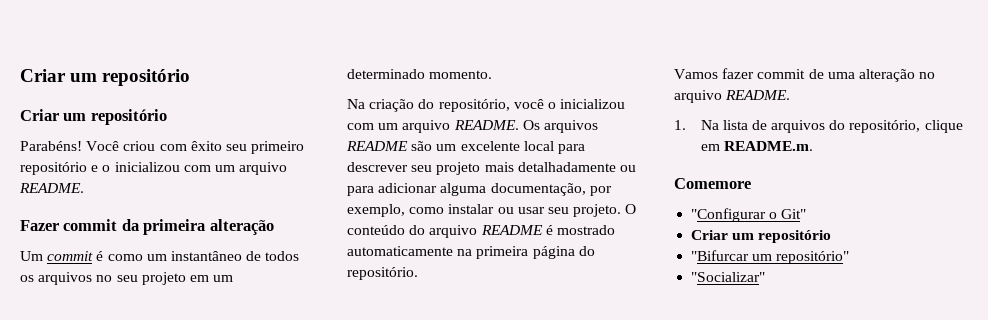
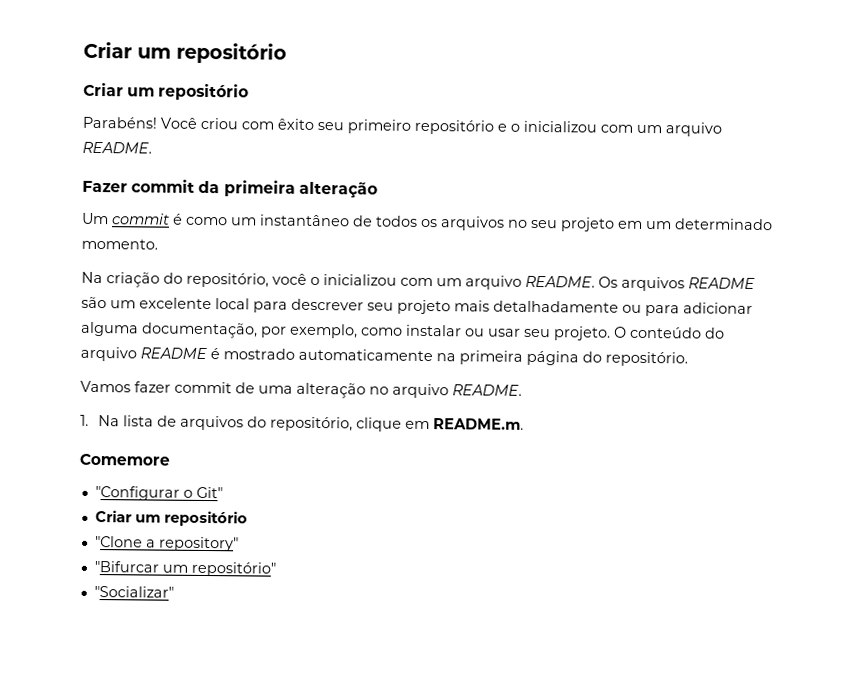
+ "Clone a repository"

